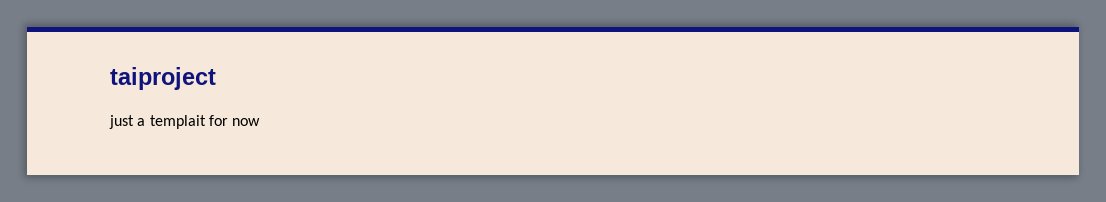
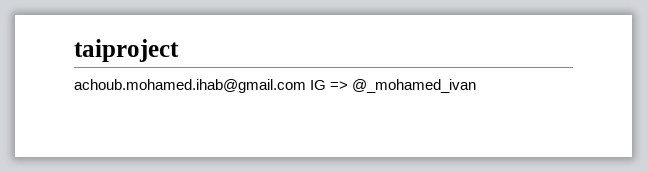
- just a templait for now
+ achoub.mohamed.ihab@gmail.com IG => @_mohamed_ivan

